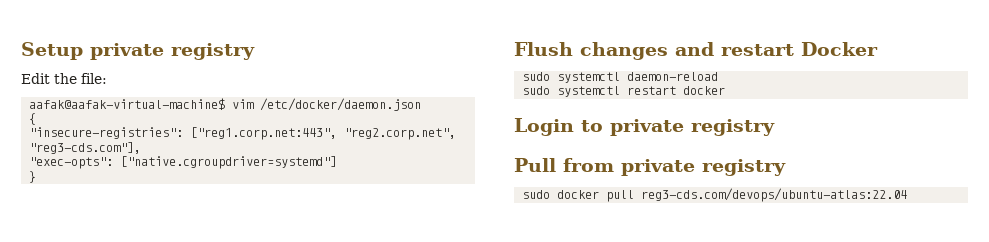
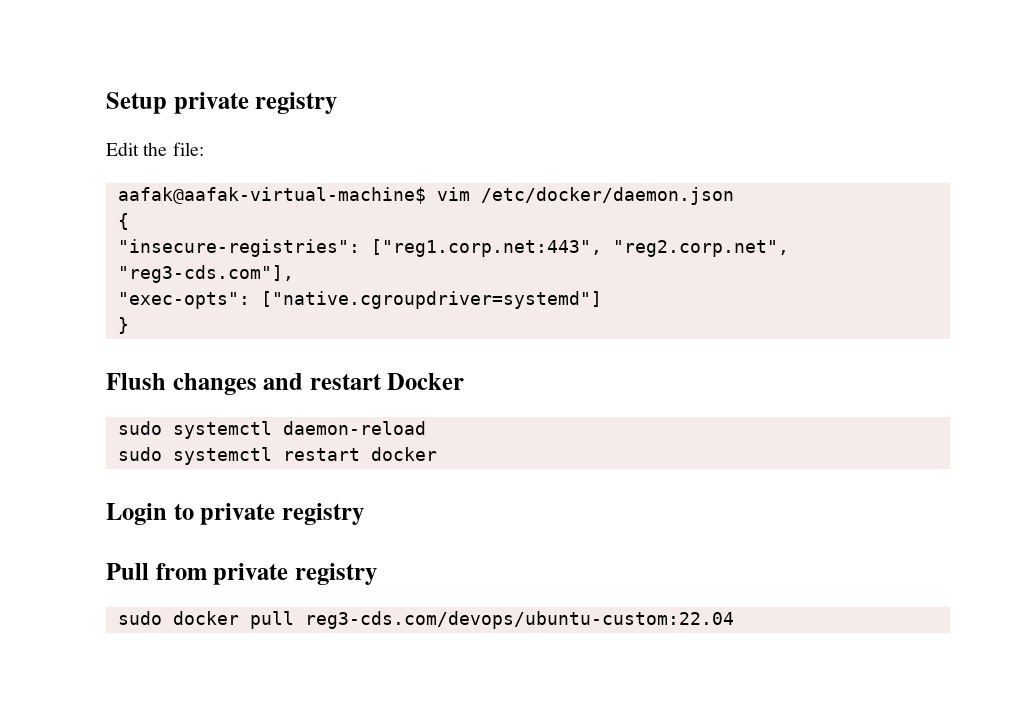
- sudo docker pull reg3-cds.com/devops/ubuntu-atlas:22.04
+ sudo docker pull reg3-cds.com/devops/ubuntu-custom:22.04

